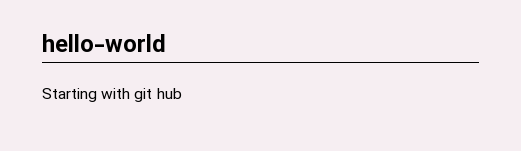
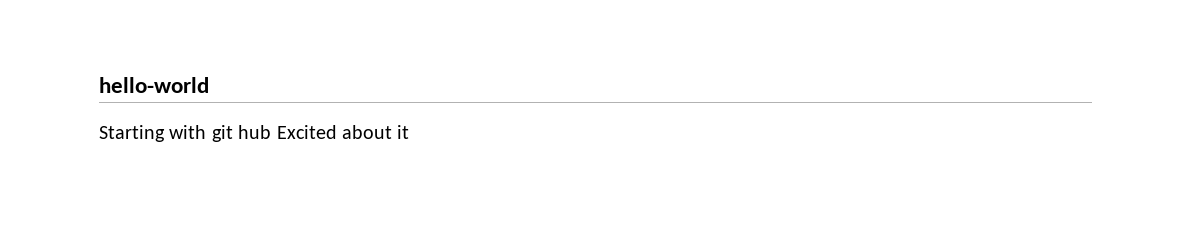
- Starting with git hub
+ Starting with git hub Excited about it

